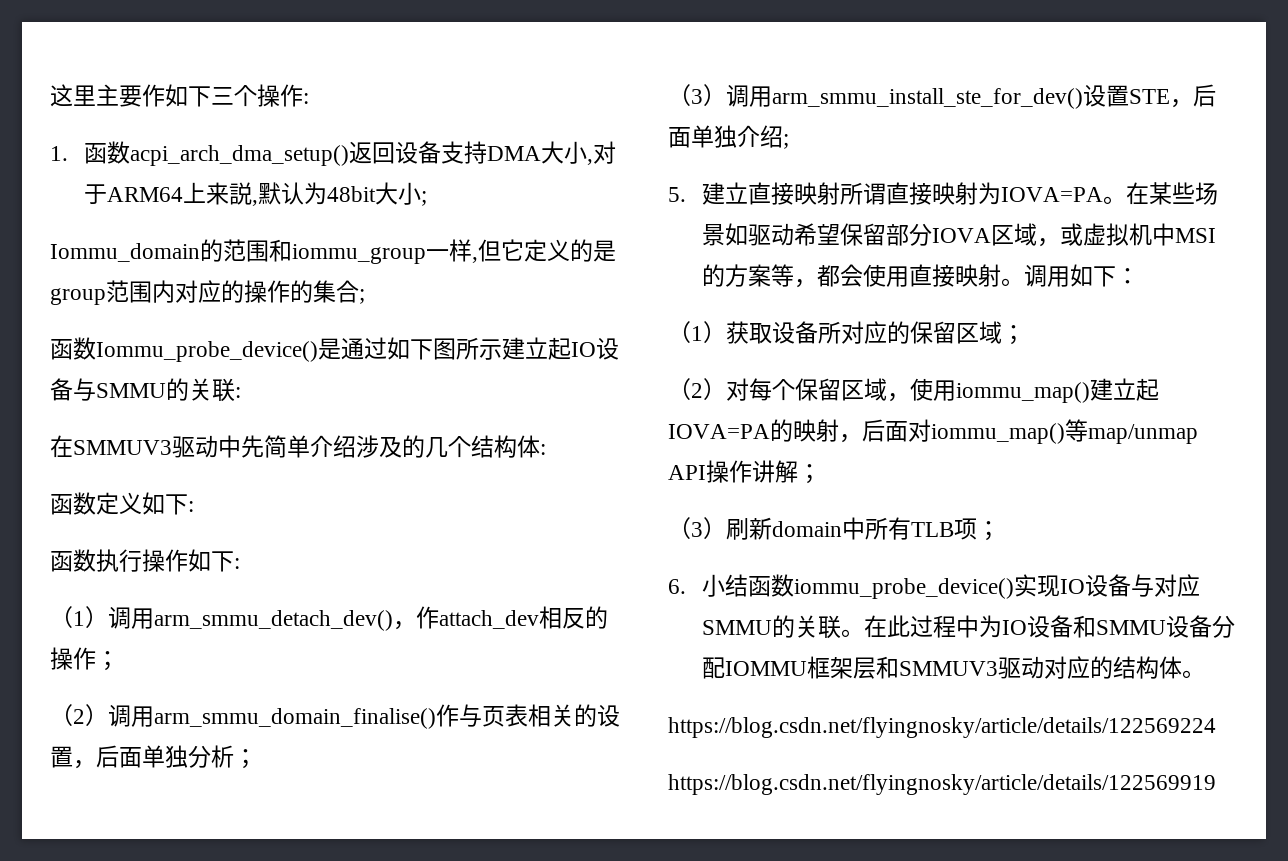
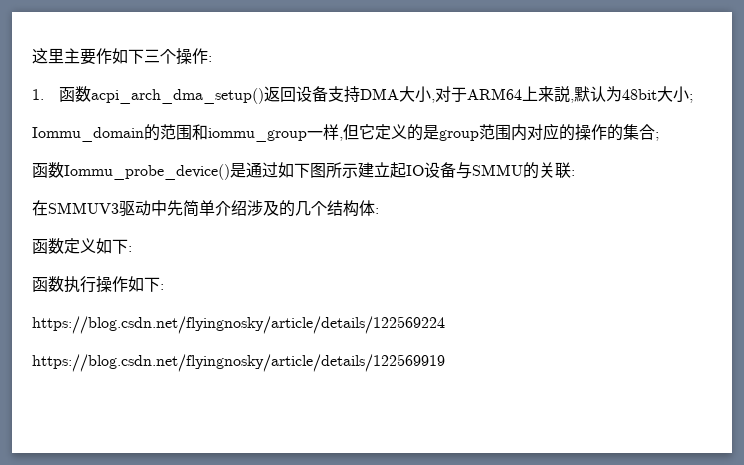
- （1）调用arm_smmu_detach_dev()，作attach_dev相反的操作；
- （2）调用arm_smmu_domain_finalise()作与页表相关的设置，后面单独分析；
- （3）调用arm_smmu_install_ste_for_dev()设置STE，后面单独介绍;
- 5.建立直接映射所谓直接映射为IOVA=PA。在某些场景如驱动希望保留部分IOVA区域，或虚拟机中MSI的方案等，都会使用直接映射。调用如下：
- （1）获取设备所对应的保留区域；
- （2）对每个保留区域，使用iommu_map()建立起IOVA=PA的映射，后面对iommu_map()等map/unmap API操作讲解；
- （3）刷新domain中所有TLB项；
- 6.小结函数iommu_probe_device()实现IO设备与对应SMMU的关联。在此过程中为IO设备和SMMU设备分配IOMMU框架层和SMMUV3驱动对应的结构体。

